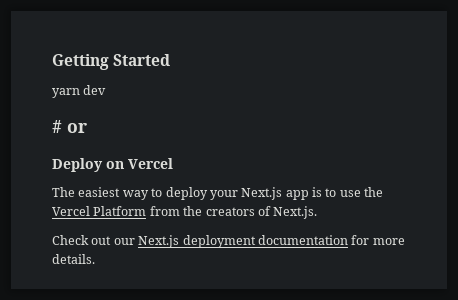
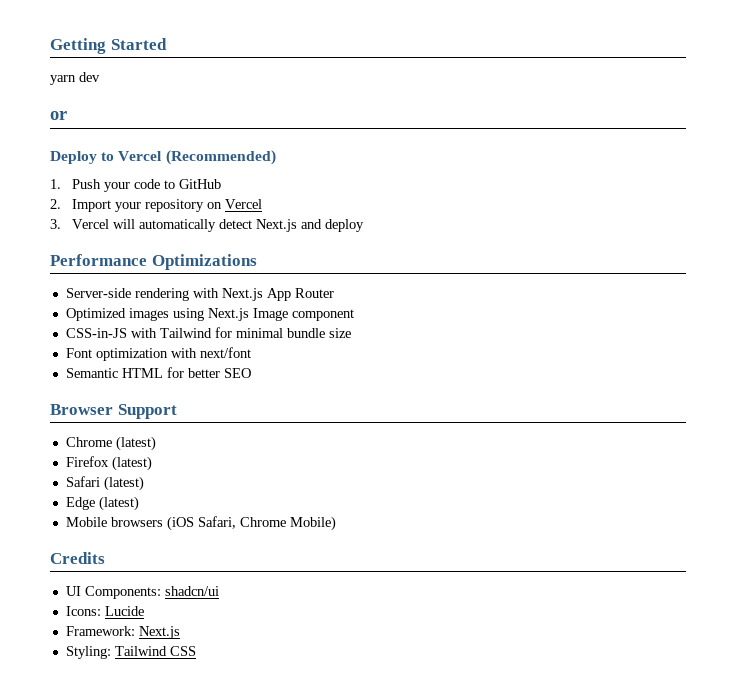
- # or
+ or
- Deploy on Vercel
- The easiest way to deploy your Next.js app is to use the Vercel Platform from the creators of Next.js.
- Check out our Next.js deployment documentation for more details.
+ Deploy to Vercel (Recommended)
+ 1. Push your code to GitHub
+ 2. Import your repository on Vercel
+ 3. Vercel will automatically detect Next.js and deploy
+ Performance Optimizations
+ Server-side rendering with Next.js App Router
+ Optimized images using Next.js Image component
+ CSS-in-JS with Tailwind for minimal bundle size
+ Font optimization with next/font
+ Semantic HTML for better SEO
+ Browser Support
+ Chrome (latest)
+ Firefox (latest)
+ Safari (latest)
+ Edge (latest)
+ Mobile browsers (iOS Safari, Chrome Mobile)
+ Credits
+ UI Components: shadcn/ui
+ Icons: Lucide
+ Framework: Next.js
+ Styling: Tailwind CSS

